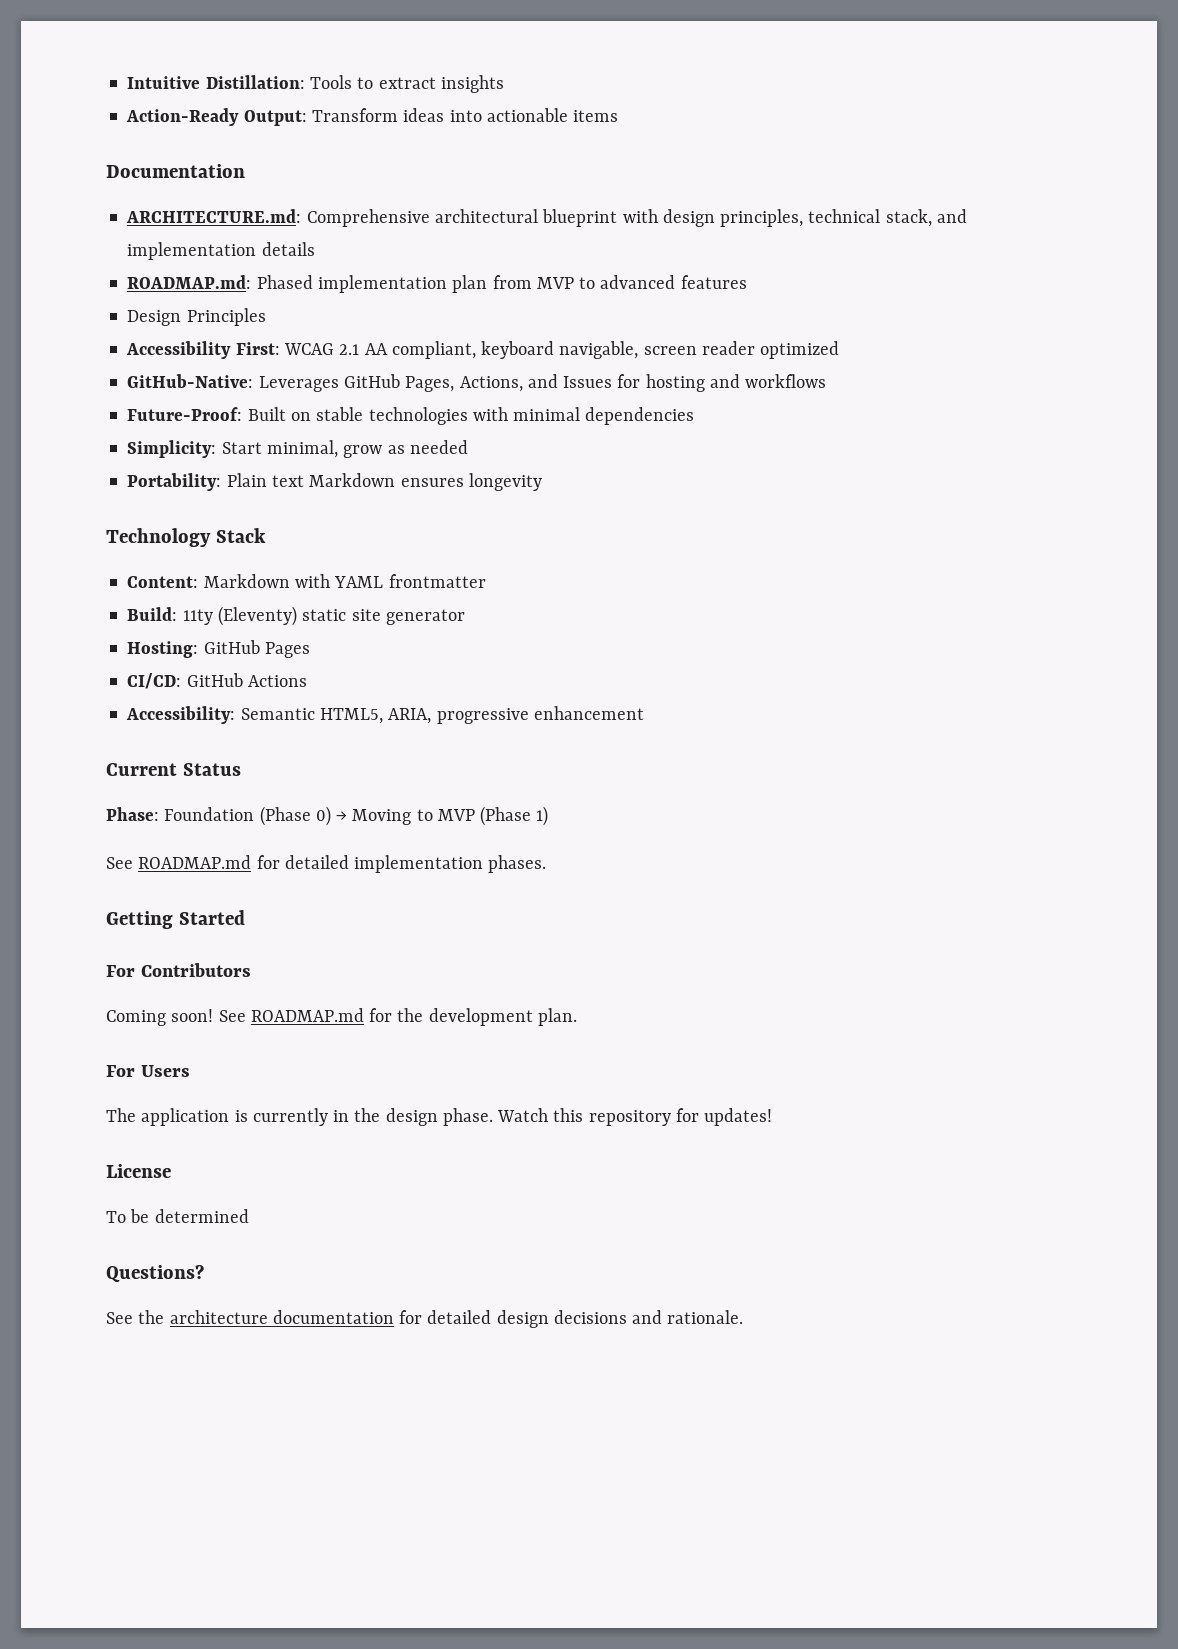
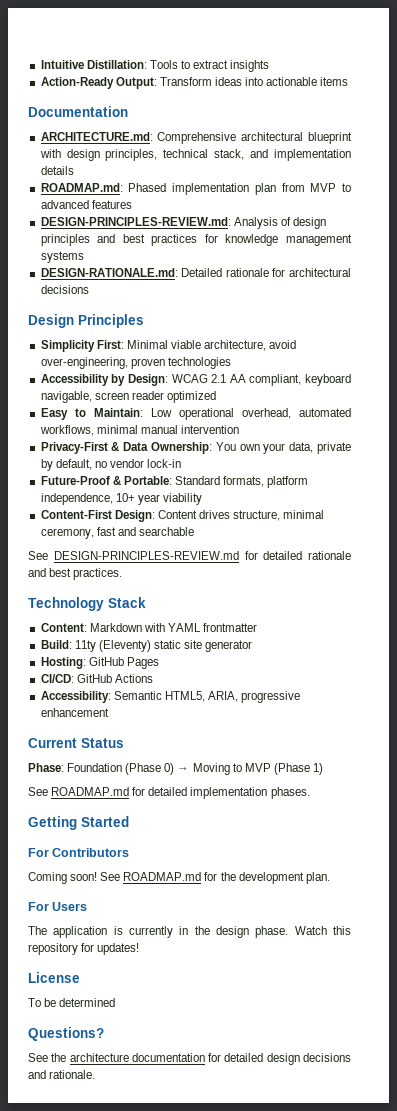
+ DESIGN-PRINCIPLES-REVIEW.md: Analysis of design principles and best practices for knowledge management systems
+ DESIGN-RATIONALE.md: Detailed rationale for architectural decisions
  Design Principles
+ Simplicity First: Minimal viable architecture, avoid over-engineering, proven technologies
- Accessibility First: WCAG 2.1 AA compliant, keyboard navigable, screen reader optimized
+ Accessibility by Design: WCAG 2.1 AA compliant, keyboard navigable, screen reader optimized
- GitHub-Native: Leverages GitHub Pages, Actions, and Issues for hosting and workflows
- Future-Proof: Built on stable technologies with minimal dependencies
- Simplicity: Start minimal, grow as needed
- Portability: Plain text Markdown ensures longevity
+ Easy to Maintain: Low operational overhead, automated workflows, minimal manual intervention
+ Privacy-First & Data Ownership: You own your data, private by default, no vendor lock-in
+ Future-Proof & Portable: Standard formats, platform independence, 10+ year viability
+ Content-First Design: Content drives structure, minimal ceremony, fast and searchable
+ See DESIGN-PRINCIPLES-REVIEW.md for detailed rationale and best practices.

